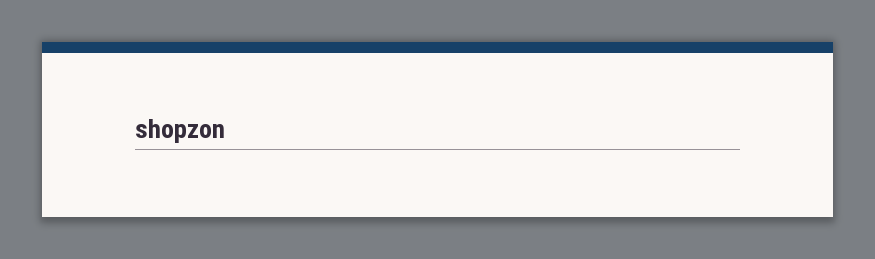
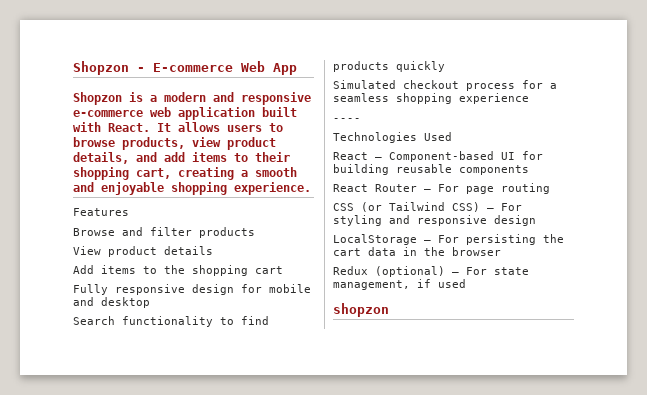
+ Shopzon - E-commerce Web App
+ Shopzon is a modern and responsive e-commerce web application built with React. It allows users to browse products, view product details, and add items to their shopping cart, creating a smooth and enjoyable shopping experience.
+ Features
+ Browse and filter products
+ View product details
+ Add items to the shopping cart
+ Fully responsive design for mobile and desktop
+ Search functionality to find products quickly
+ Simulated checkout process for a seamless shopping experience
+ ----
+ Technologies Used
+ React – Component-based UI for building reusable components
+ React Router – For page routing
+ CSS (or Tailwind CSS) – For styling and responsive design
+ LocalStorage – For persisting the cart data in the browser
+ Redux (optional) – For state management, if used

